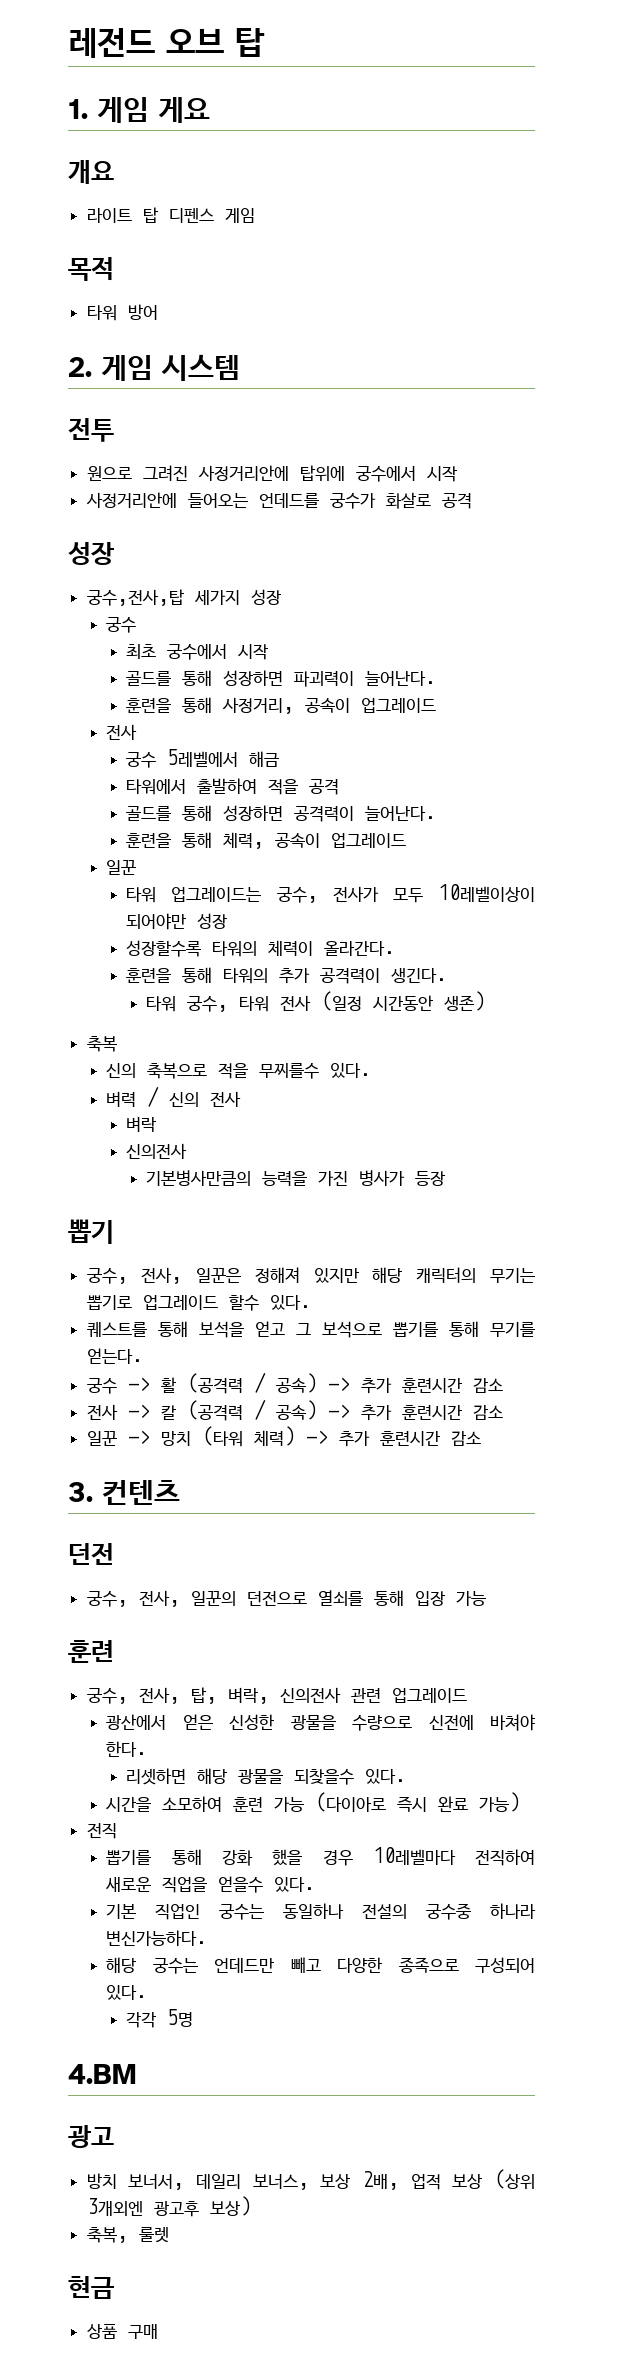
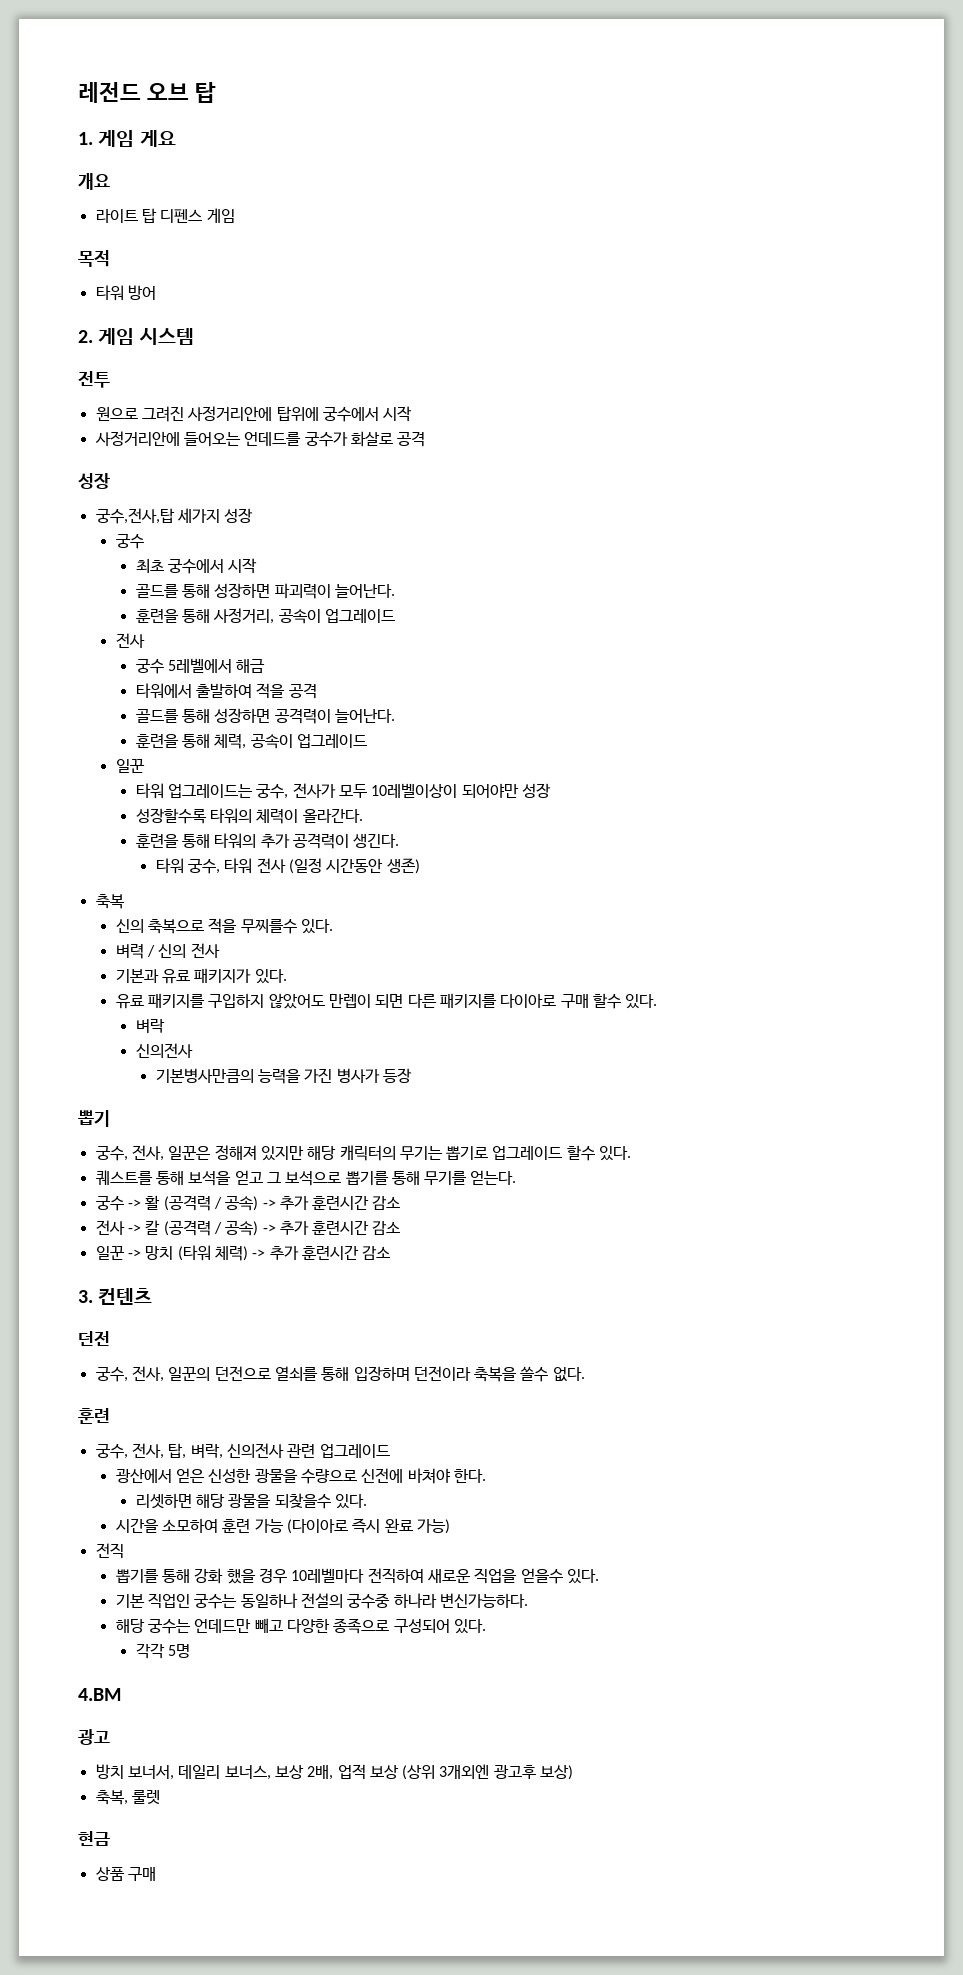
+ 기본과 유료 패키지가 있다.
+ 유료 패키지를 구입하지 않았어도 만렙이 되면 다른 패키지를 다이아로 구매 할수 있다.
- 궁수, 전사, 일꾼의 던전으로 열쇠를 통해 입장 가능
+ 궁수, 전사, 일꾼의 던전으로 열쇠를 통해 입장하며 던전이라 축복을 쓸수 없다.

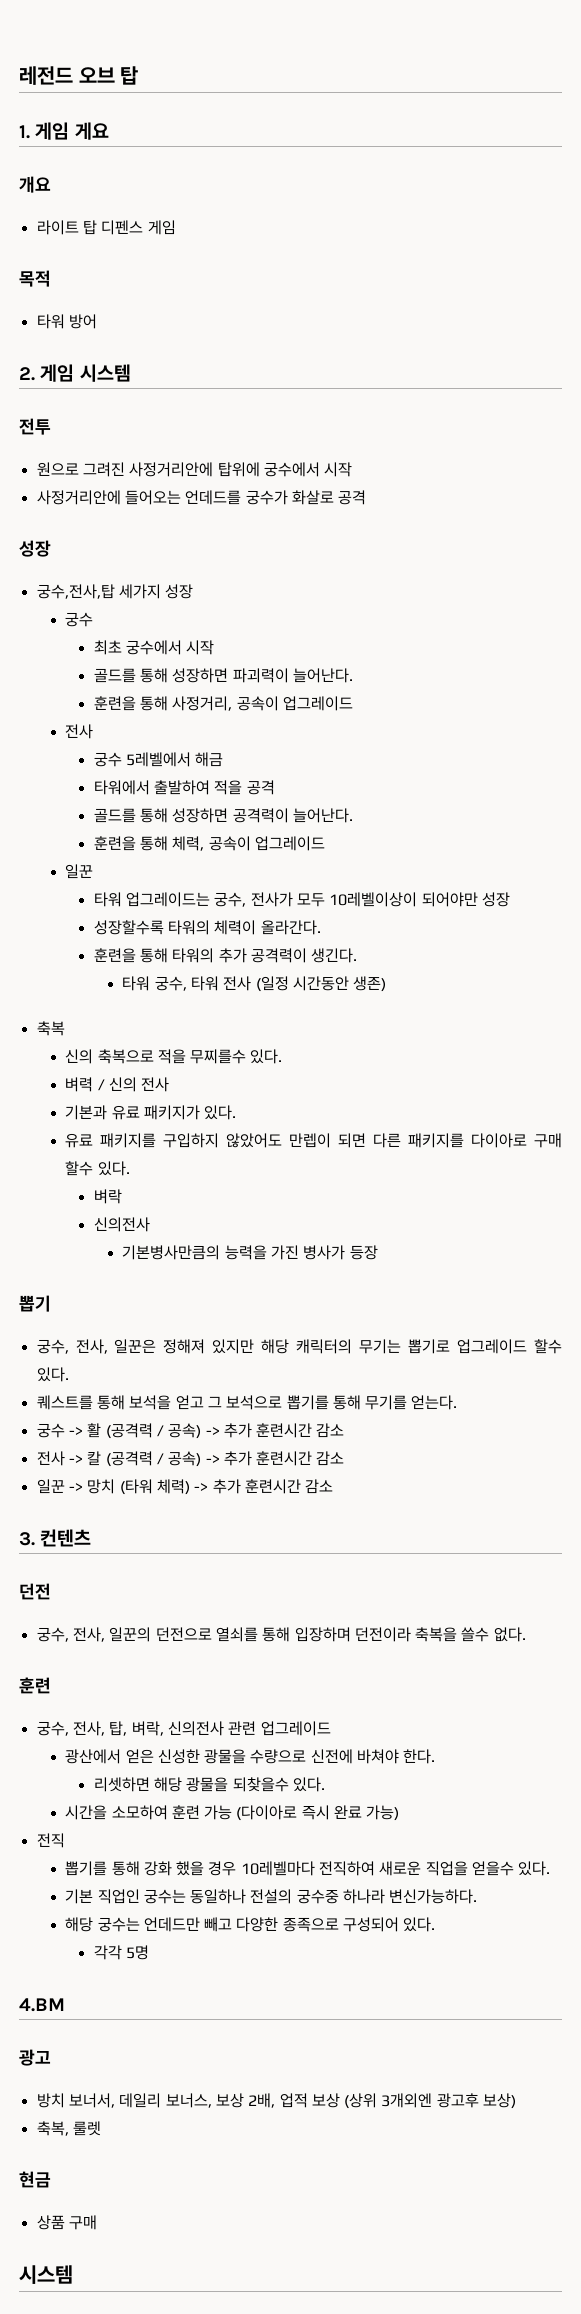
  상품 구매
+ 시스템

